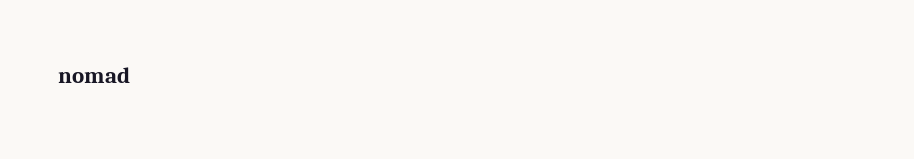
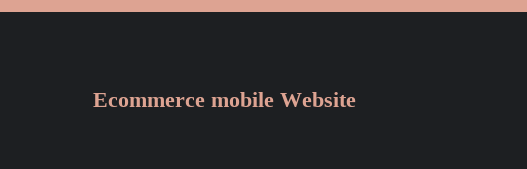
- nomad
+ Ecommerce mobile Website

